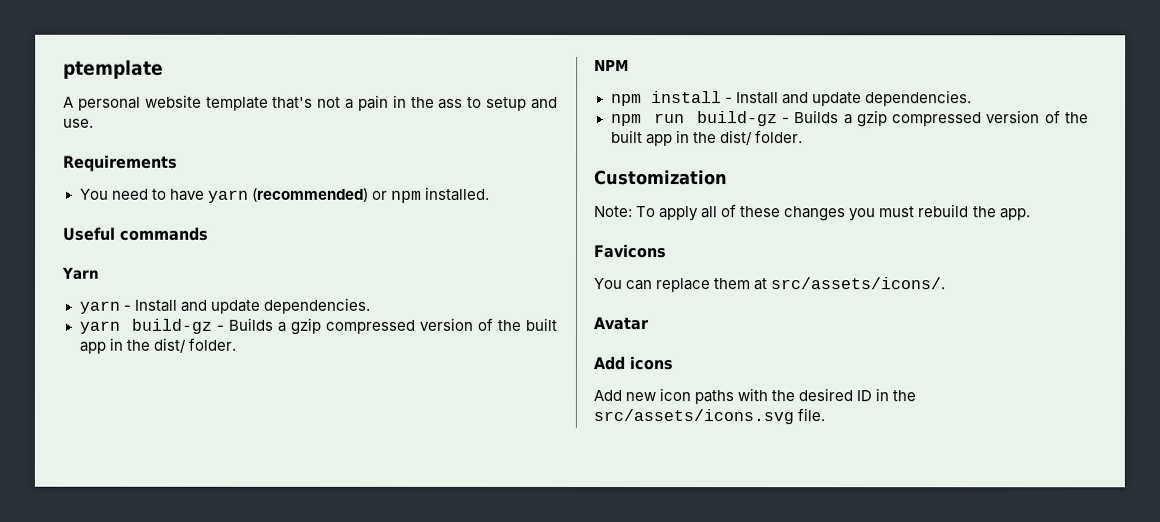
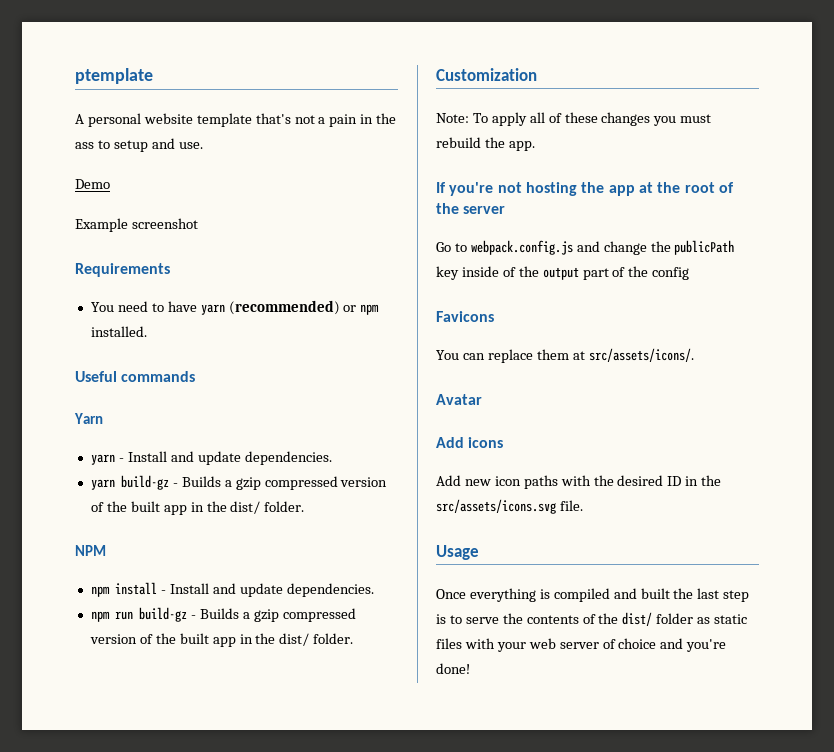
+ Demo
+ Example screenshot
+ If you're not hosting the app at the root of the server
+ Go to webpack.config.js and change the publicPath key inside of the output part of the config
+ Usage
+ Once everything is compiled and built the last step is to serve the contents of the dist/ folder as static files with your web server of choice and you're done!

